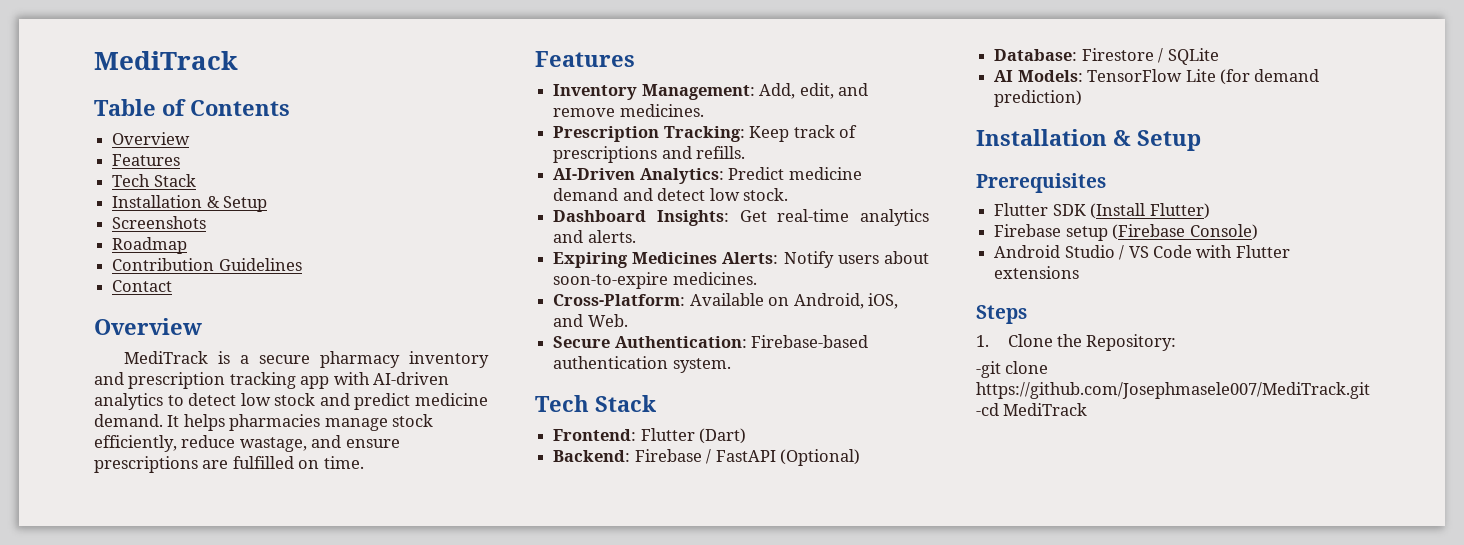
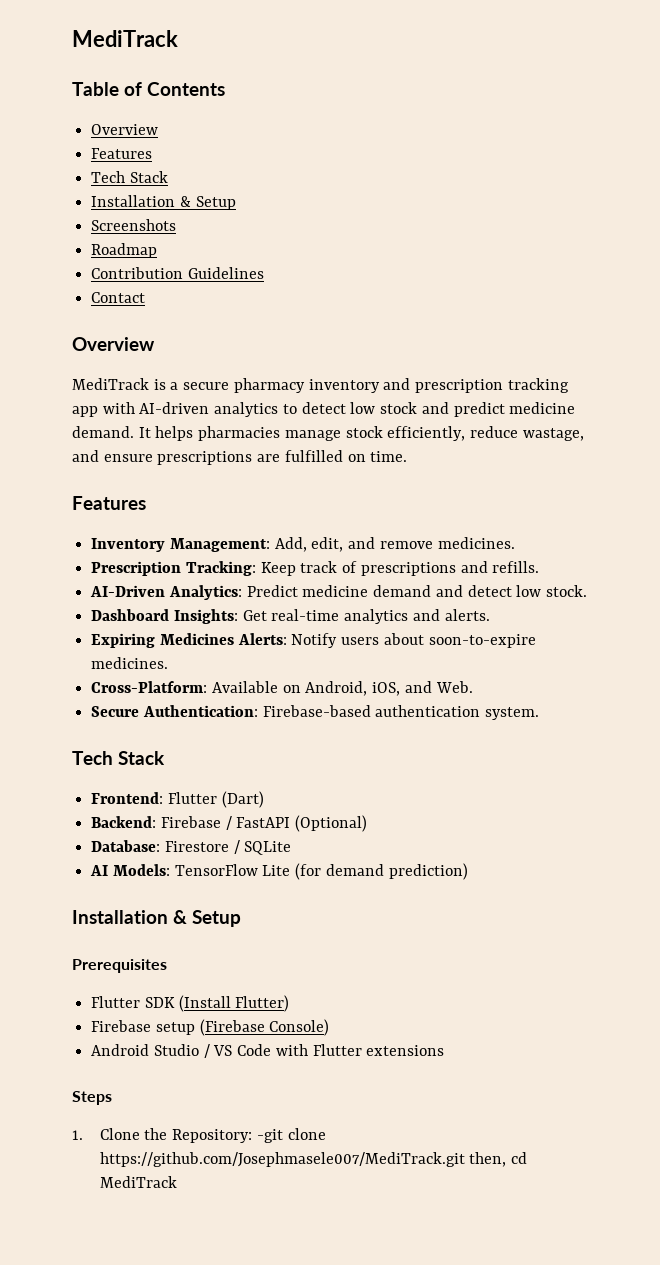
- 1. Clone the Repository:
- -git clone https://github.com/Josephmasele007/MediTrack.git -cd MediTrack
+ 1. Clone the Repository: -git clone https://github.com/Josephmasele007/MediTrack.git then, cd MediTrack

